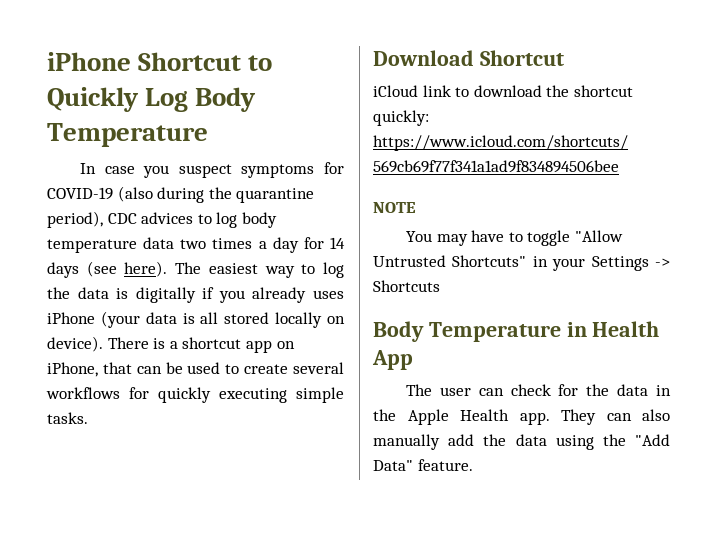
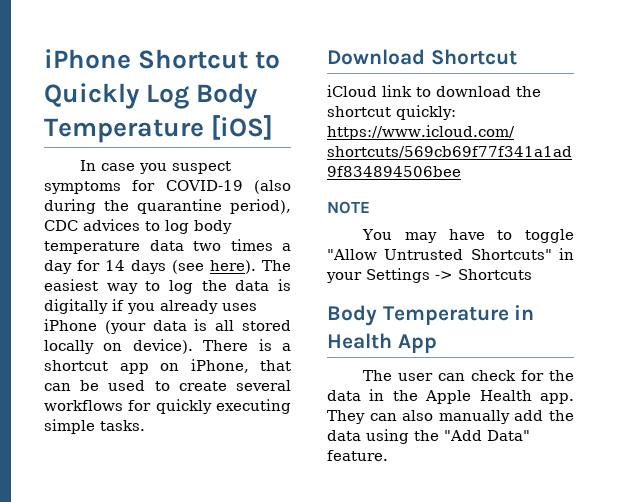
- iPhone Shortcut to Quickly Log Body Temperature
+ iPhone Shortcut to Quickly Log Body Temperature [iOS]

